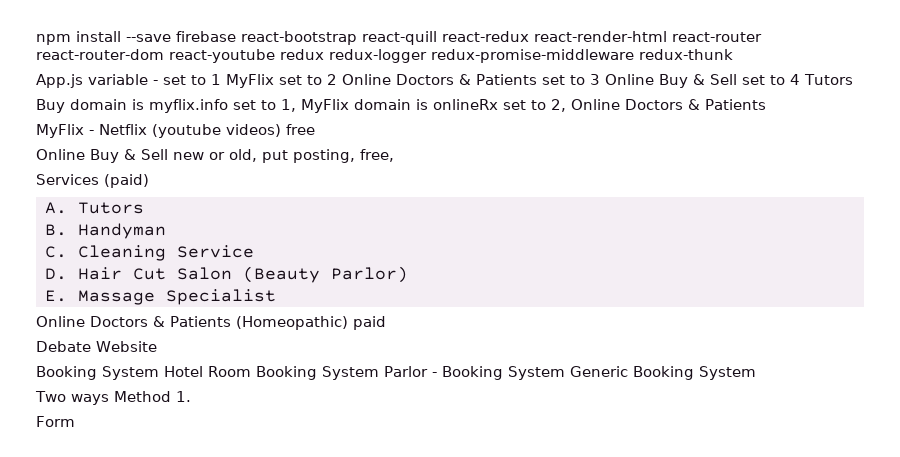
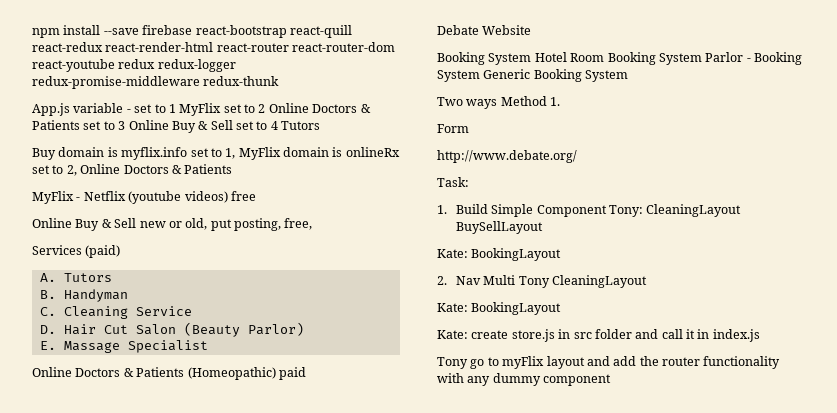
+ http://www.debate.org/
+ Task:
+ 1. Build Simple Component Tony: CleaningLayout BuySellLayout
+ Kate: BookingLayout
+ 2. Nav Multi Tony CleaningLayout
+ Kate: BookingLayout
+ Kate: create store.js in src folder and call it in index.js
+ Tony go to myFlix layout and add the router functionality with any dummy component

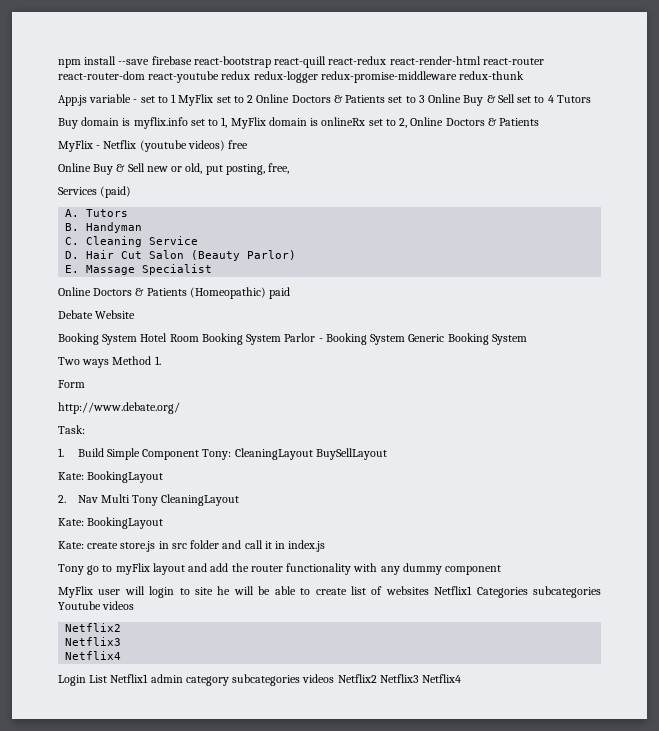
+ MyFlix user will login to site he will be able to create list of websites Netflix1 Categories subcategories Youtube videos
+ Netflix2
+ Netflix3
+ Netflix4
+ Login List Netflix1 admin category subcategories videos Netflix2 Netflix3 Netflix4

